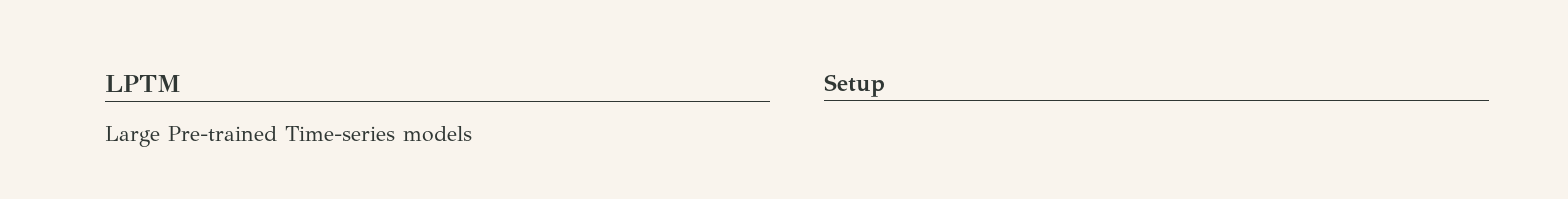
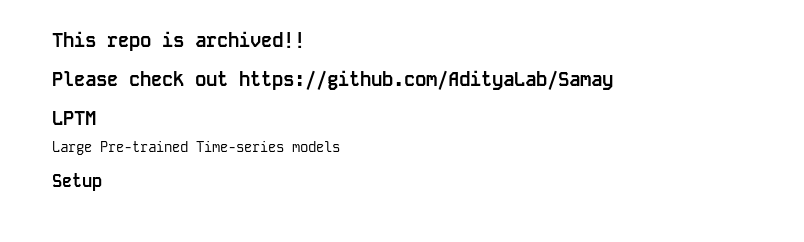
+ This repo is archived!!
+ Please check out https://github.com/AdityaLab/Samay

